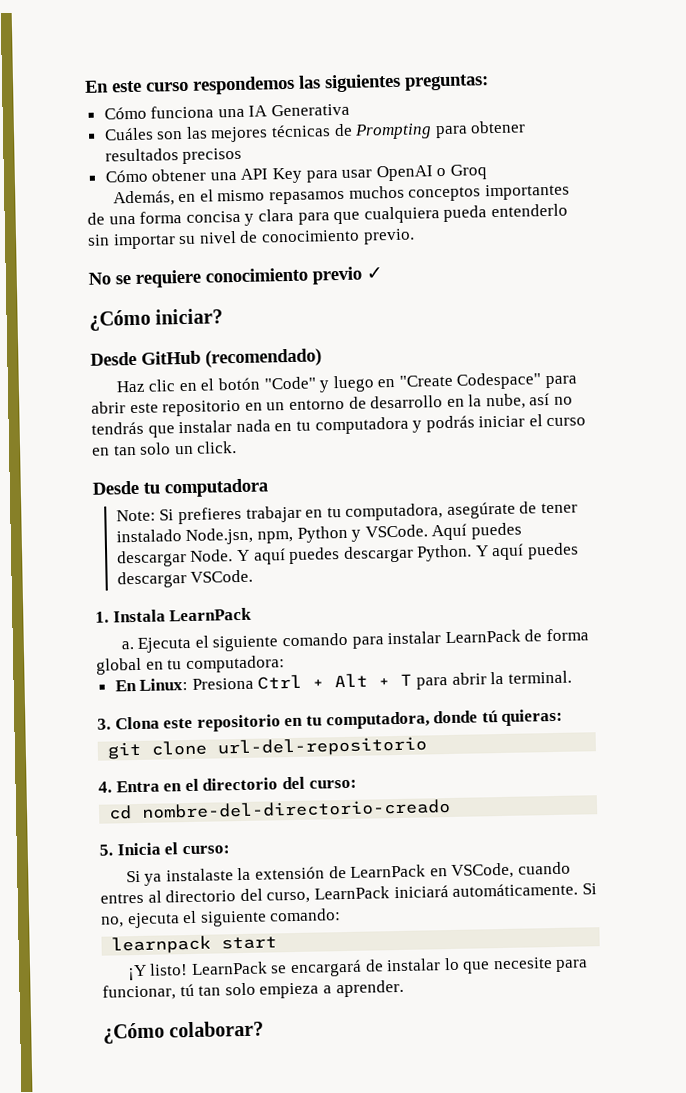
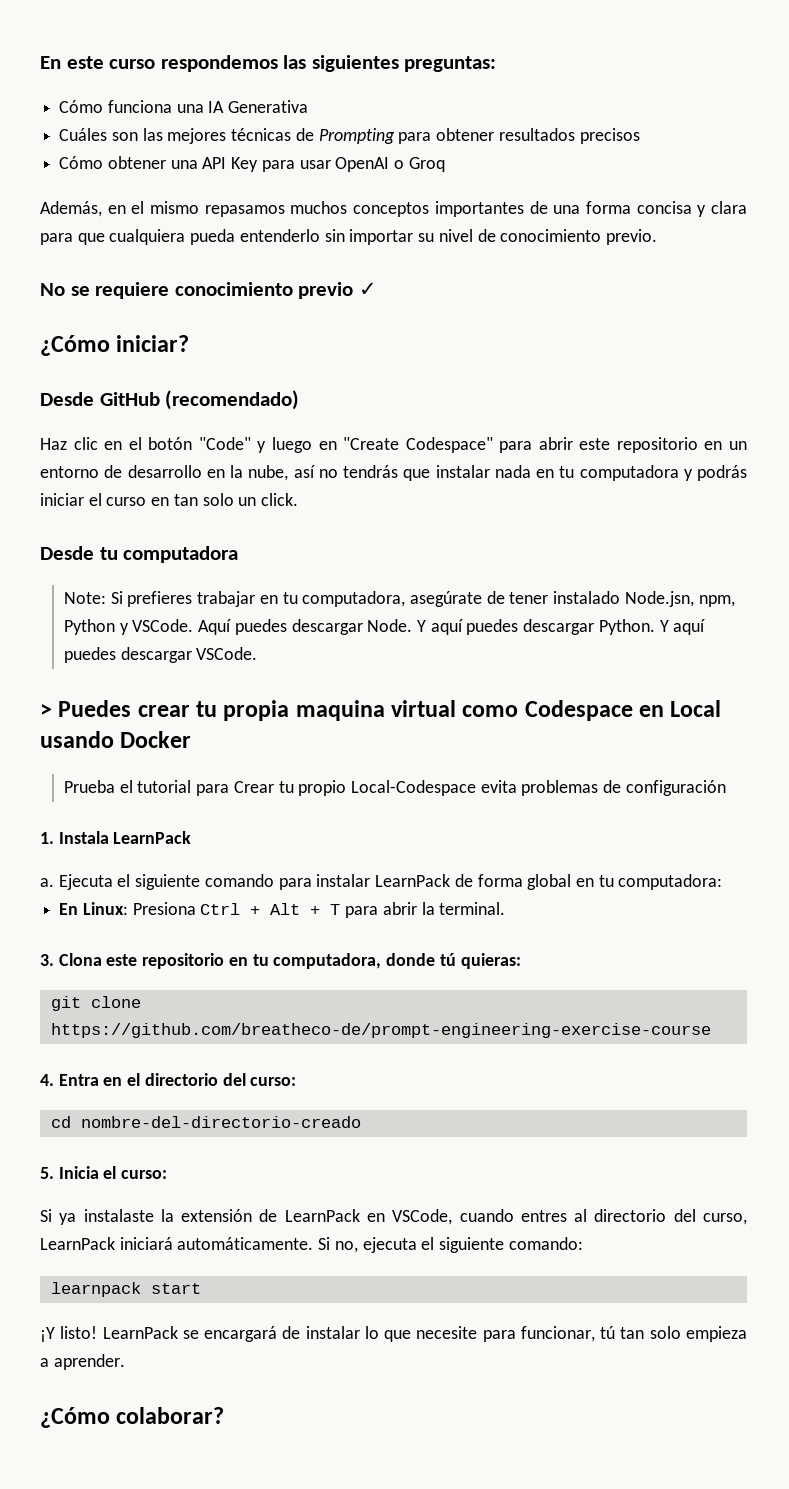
+ > Puedes crear tu propia maquina virtual como Codespace en Local usando Docker
+ Prueba el tutorial para Crear tu propio Local-Codespace evita problemas de configuración
- git clone url-del-repositorio
+ git clone https://github.com/breatheco-de/prompt-engineering-exercise-course

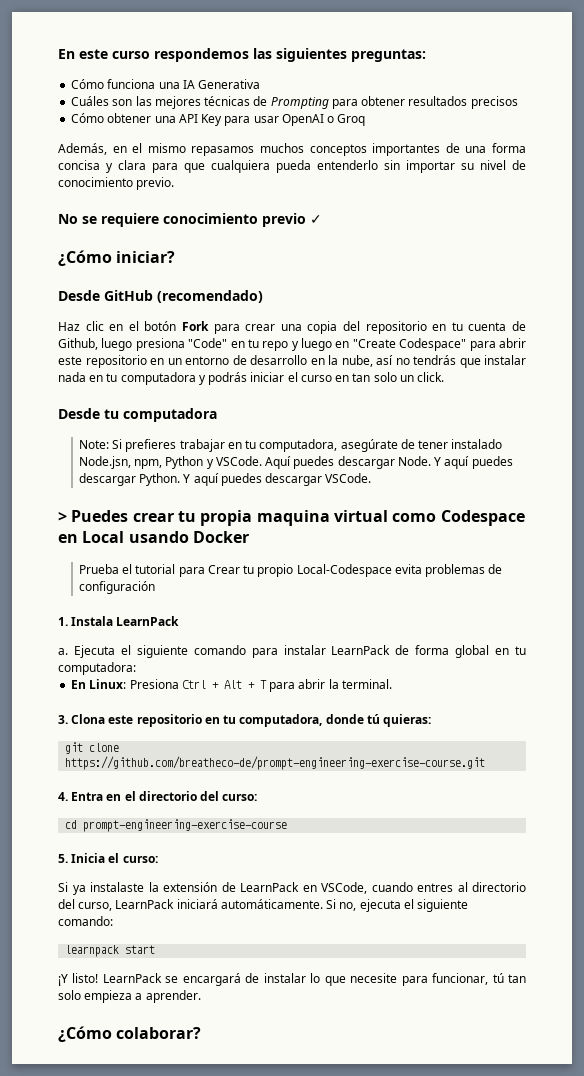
- Haz clic en el botón "Code" y luego en "Create Codespace" para abrir este repositorio en un entorno de desarrollo en la nube, así no tendrás que instalar nada en tu computadora y podrás iniciar el curso en tan solo un click.
+ Haz clic en el botón Fork para crear una copia del repositorio en tu cuenta de Github, luego presiona "Code" en tu repo y luego en "Create Codespace" para abrir este repositorio en un entorno de desarrollo en la nube, así no tendrás que instalar nada en tu computadora y podrás iniciar el curso en tan solo un click.
- git clone https://github.com/breatheco-de/prompt-engineering-exercise-course
+ git clone https://github.com/breatheco-de/prompt-engineering-exercise-course.git
- cd nombre-del-directorio-creado
+ cd prompt-engineering-exercise-course

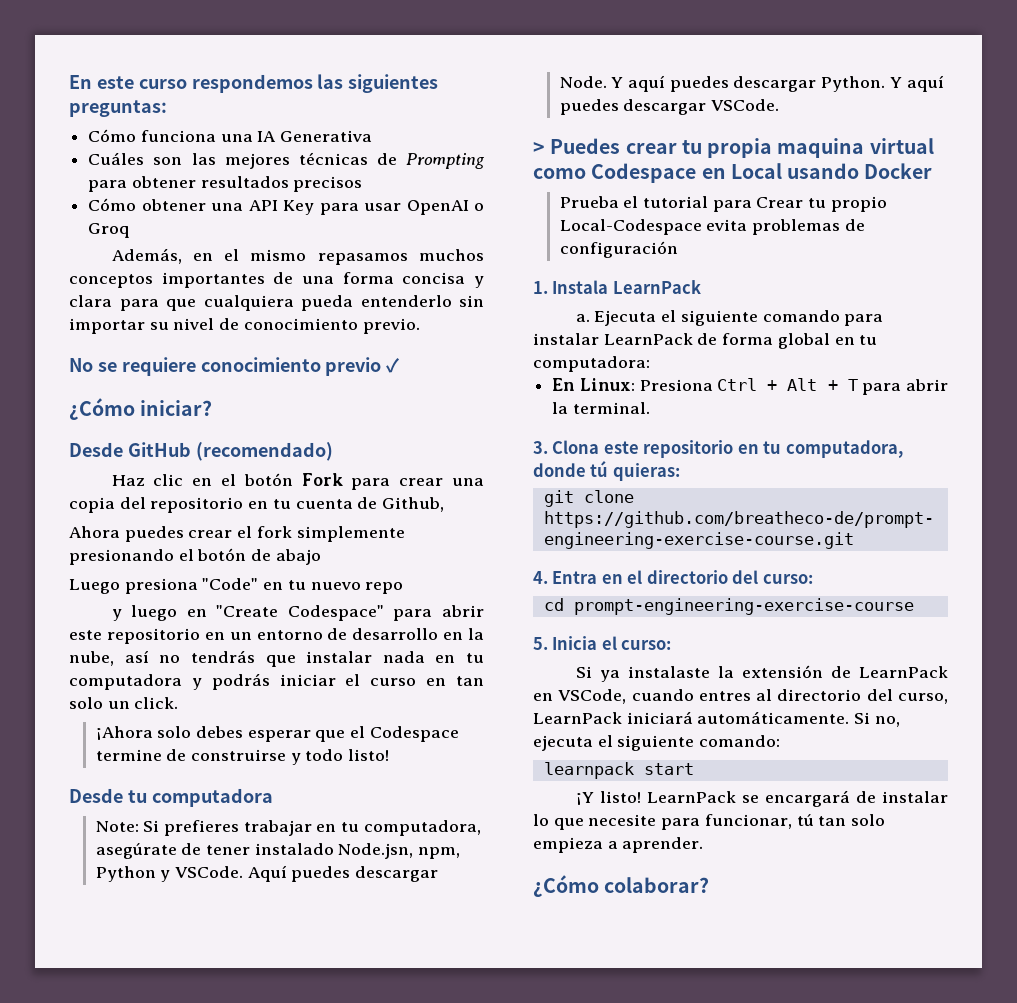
- Haz clic en el botón Fork para crear una copia del repositorio en tu cuenta de Github, luego presiona "Code" en tu repo y luego en "Create Codespace" para abrir este repositorio en un entorno de desarrollo en la nube, así no tendrás que instalar nada en tu computadora y podrás iniciar el curso en tan solo un click.
+ Haz clic en el botón Fork para crear una copia del repositorio en tu cuenta de Github,
+ Ahora puedes crear el fork simplemente presionando el botón de abajo
+ Luego presiona "Code" en tu nuevo repo
+ y luego en "Create Codespace" para abrir este repositorio en un entorno de desarrollo en la nube, así no tendrás que instalar nada en tu computadora y podrás iniciar el curso en tan solo un click.
+ ¡Ahora solo debes esperar que el Codespace termine de construirse y todo listo!

